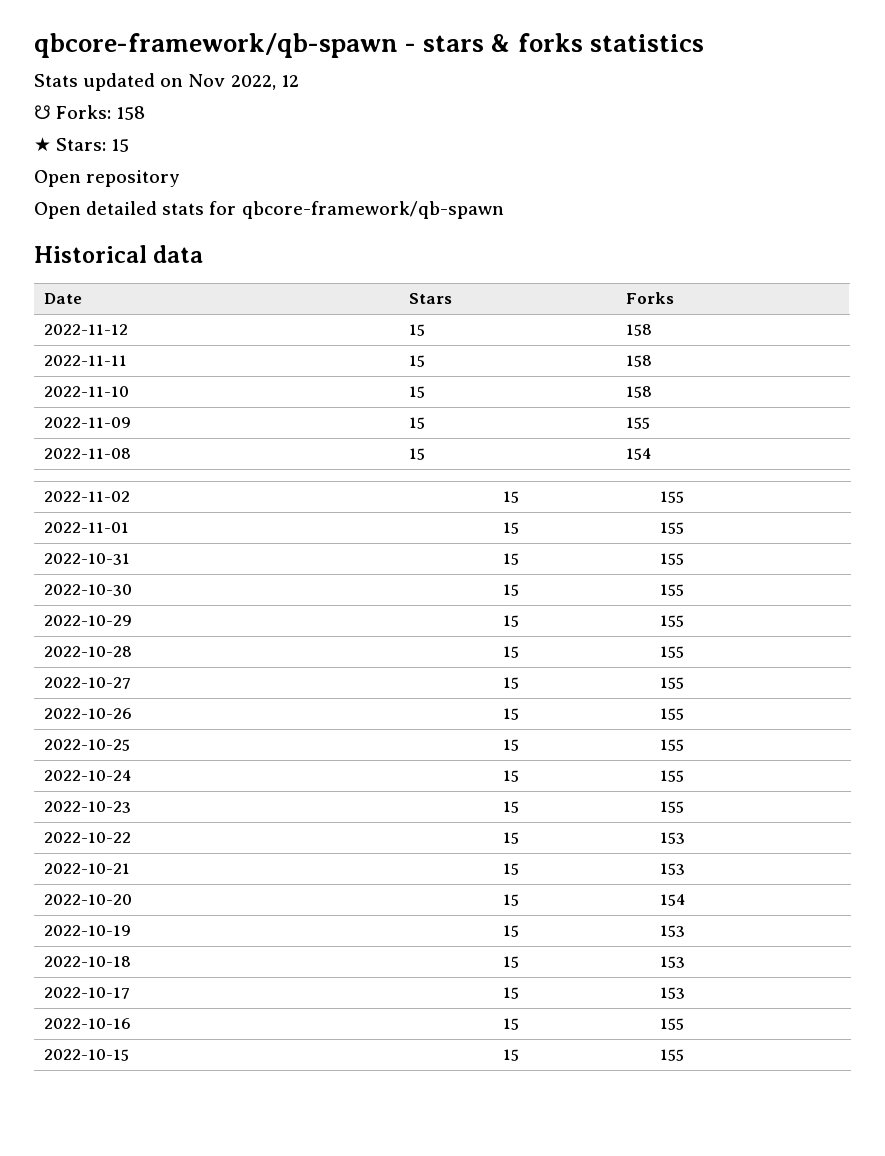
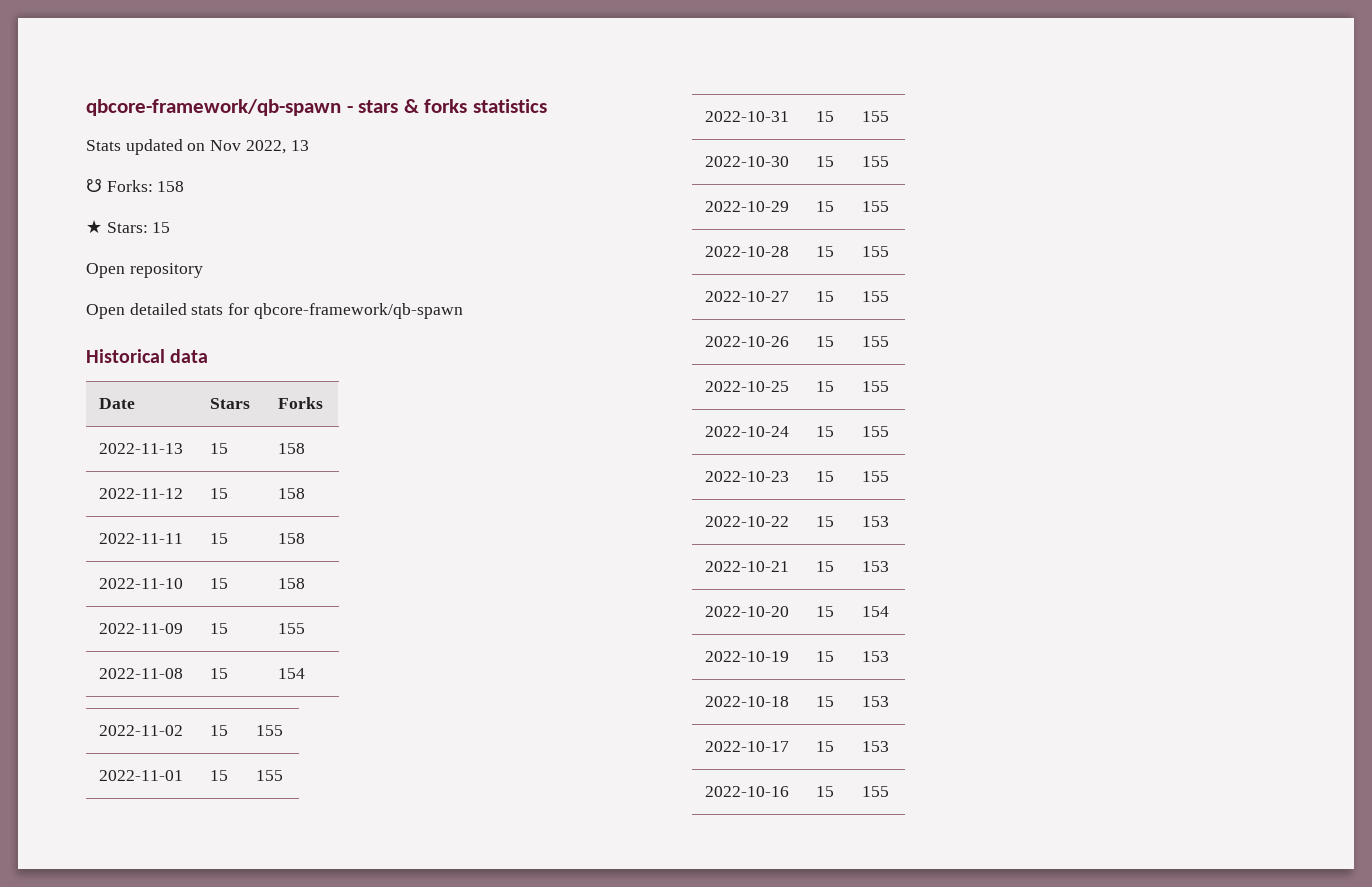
- Stats updated on Nov 2022, 12
+ Stats updated on Nov 2022, 13
+ 2022-11-13 | 15 | 158
- 2022-10-15 | 15 | 155

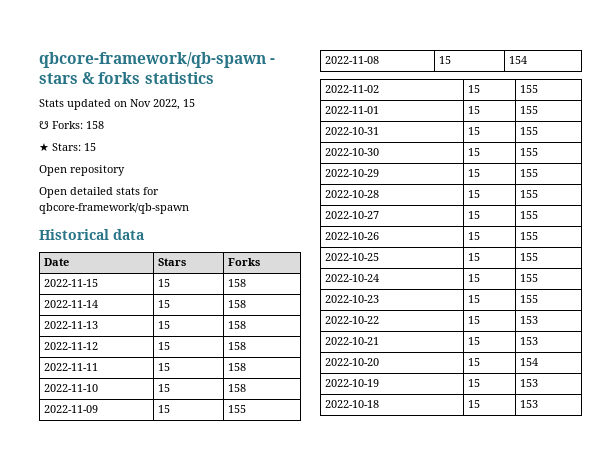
- Stats updated on Nov 2022, 13
+ Stats updated on Nov 2022, 15
+ 2022-11-15 | 15 | 158
+ 2022-11-14 | 15 | 158
- 2022-10-17 | 15 | 153
- 2022-10-16 | 15 | 155

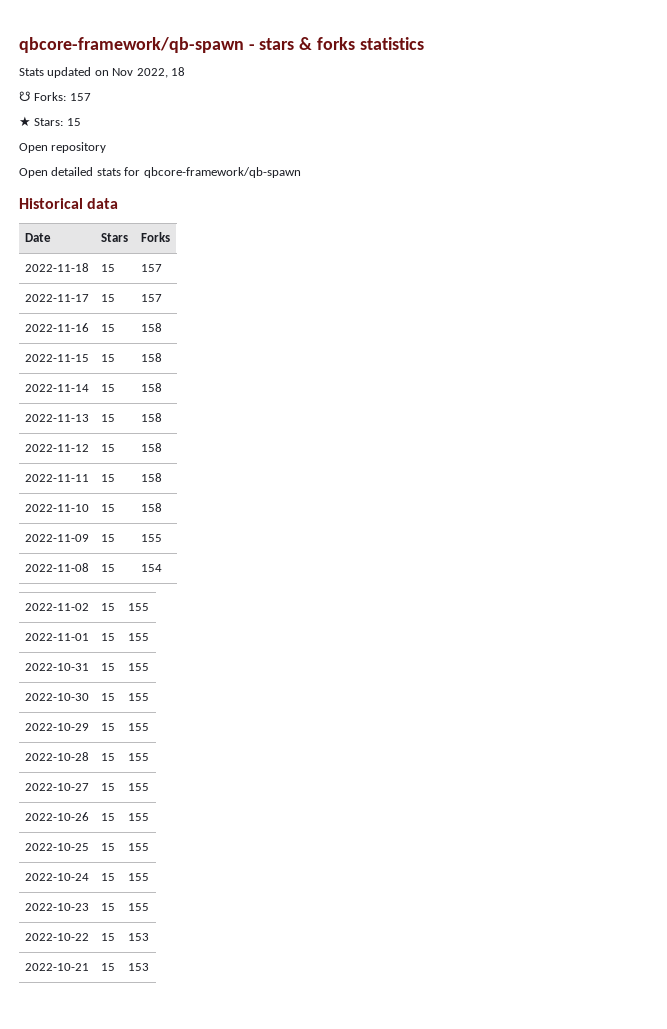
- Stats updated on Nov 2022, 15
+ Stats updated on Nov 2022, 18
- ☋ Forks: 158
+ ☋ Forks: 157
+ 2022-11-18 | 15 | 157
+ 2022-11-17 | 15 | 157
+ 2022-11-16 | 15 | 158
- 2022-10-20 | 15 | 154
- 2022-10-19 | 15 | 153
- 2022-10-18 | 15 | 153

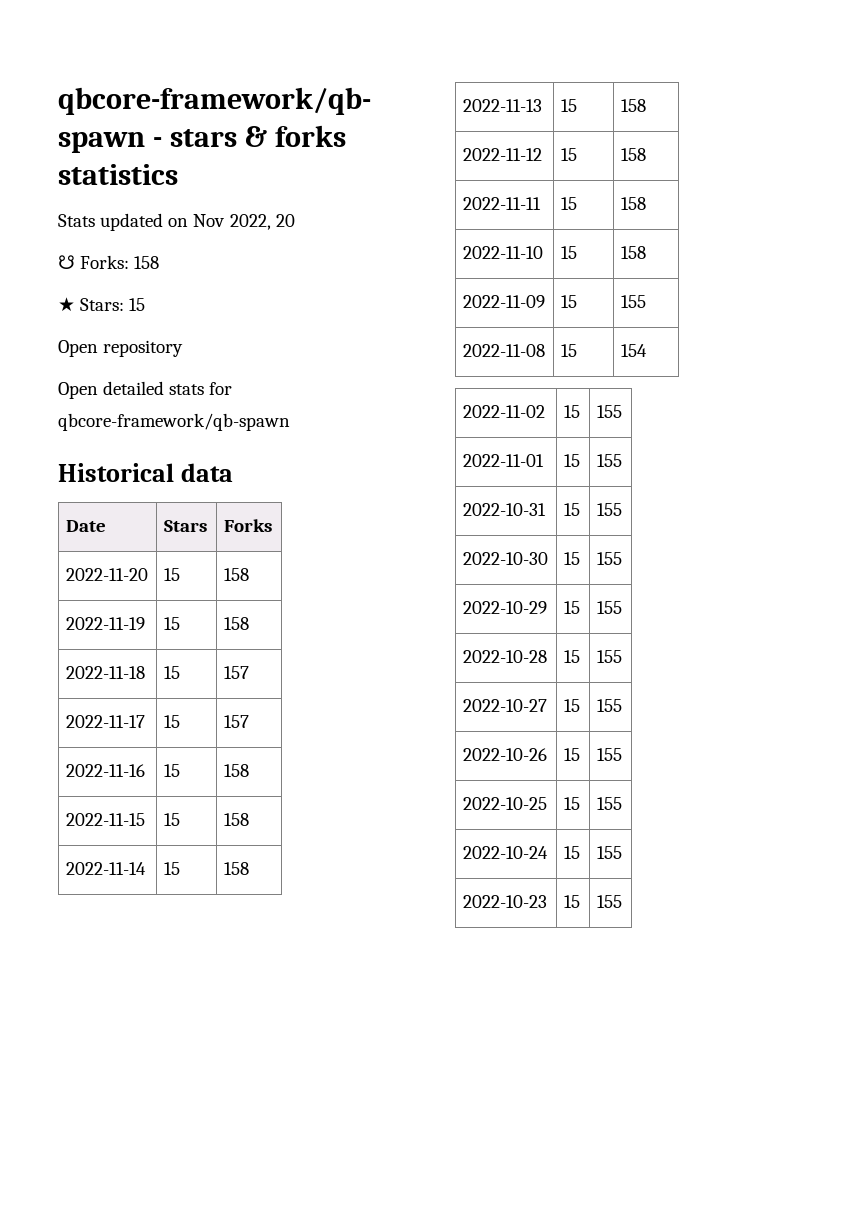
- Stats updated on Nov 2022, 18
+ Stats updated on Nov 2022, 20
- ☋ Forks: 157
+ ☋ Forks: 158
+ 2022-11-20 | 15 | 158
+ 2022-11-19 | 15 | 158
- 2022-10-22 | 15 | 153
- 2022-10-21 | 15 | 153

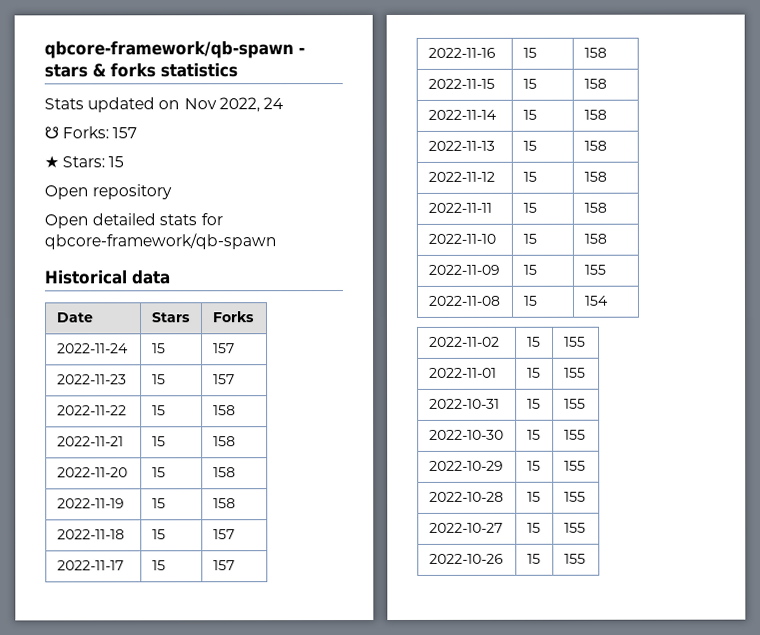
- Stats updated on Nov 2022, 20
+ Stats updated on Nov 2022, 24
- ☋ Forks: 158
+ ☋ Forks: 157
+ 2022-11-24 | 15 | 157
+ 2022-11-23 | 15 | 157
+ 2022-11-22 | 15 | 158
+ 2022-11-21 | 15 | 158
- 2022-10-25 | 15 | 155
- 2022-10-24 | 15 | 155
- 2022-10-23 | 15 | 155

